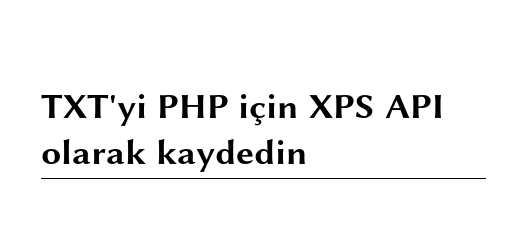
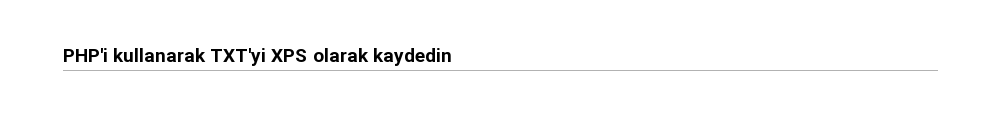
- TXT'yi PHP için XPS API olarak kaydedin
+ PHP'i kullanarak TXT'yi XPS olarak kaydedin

